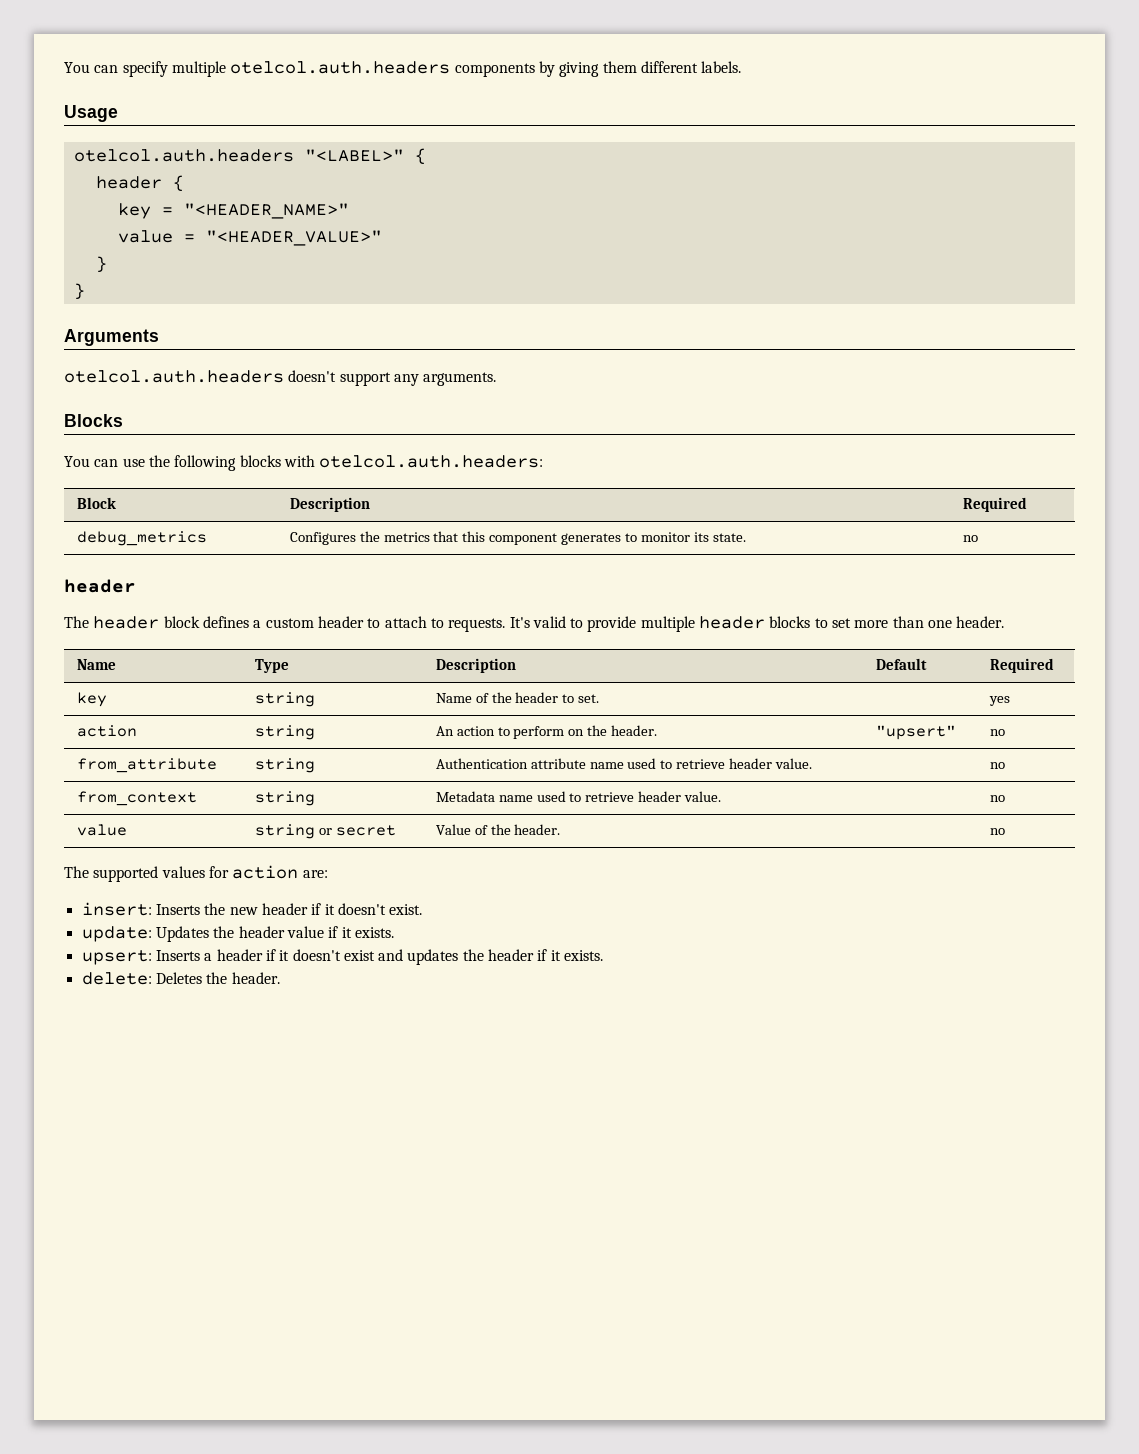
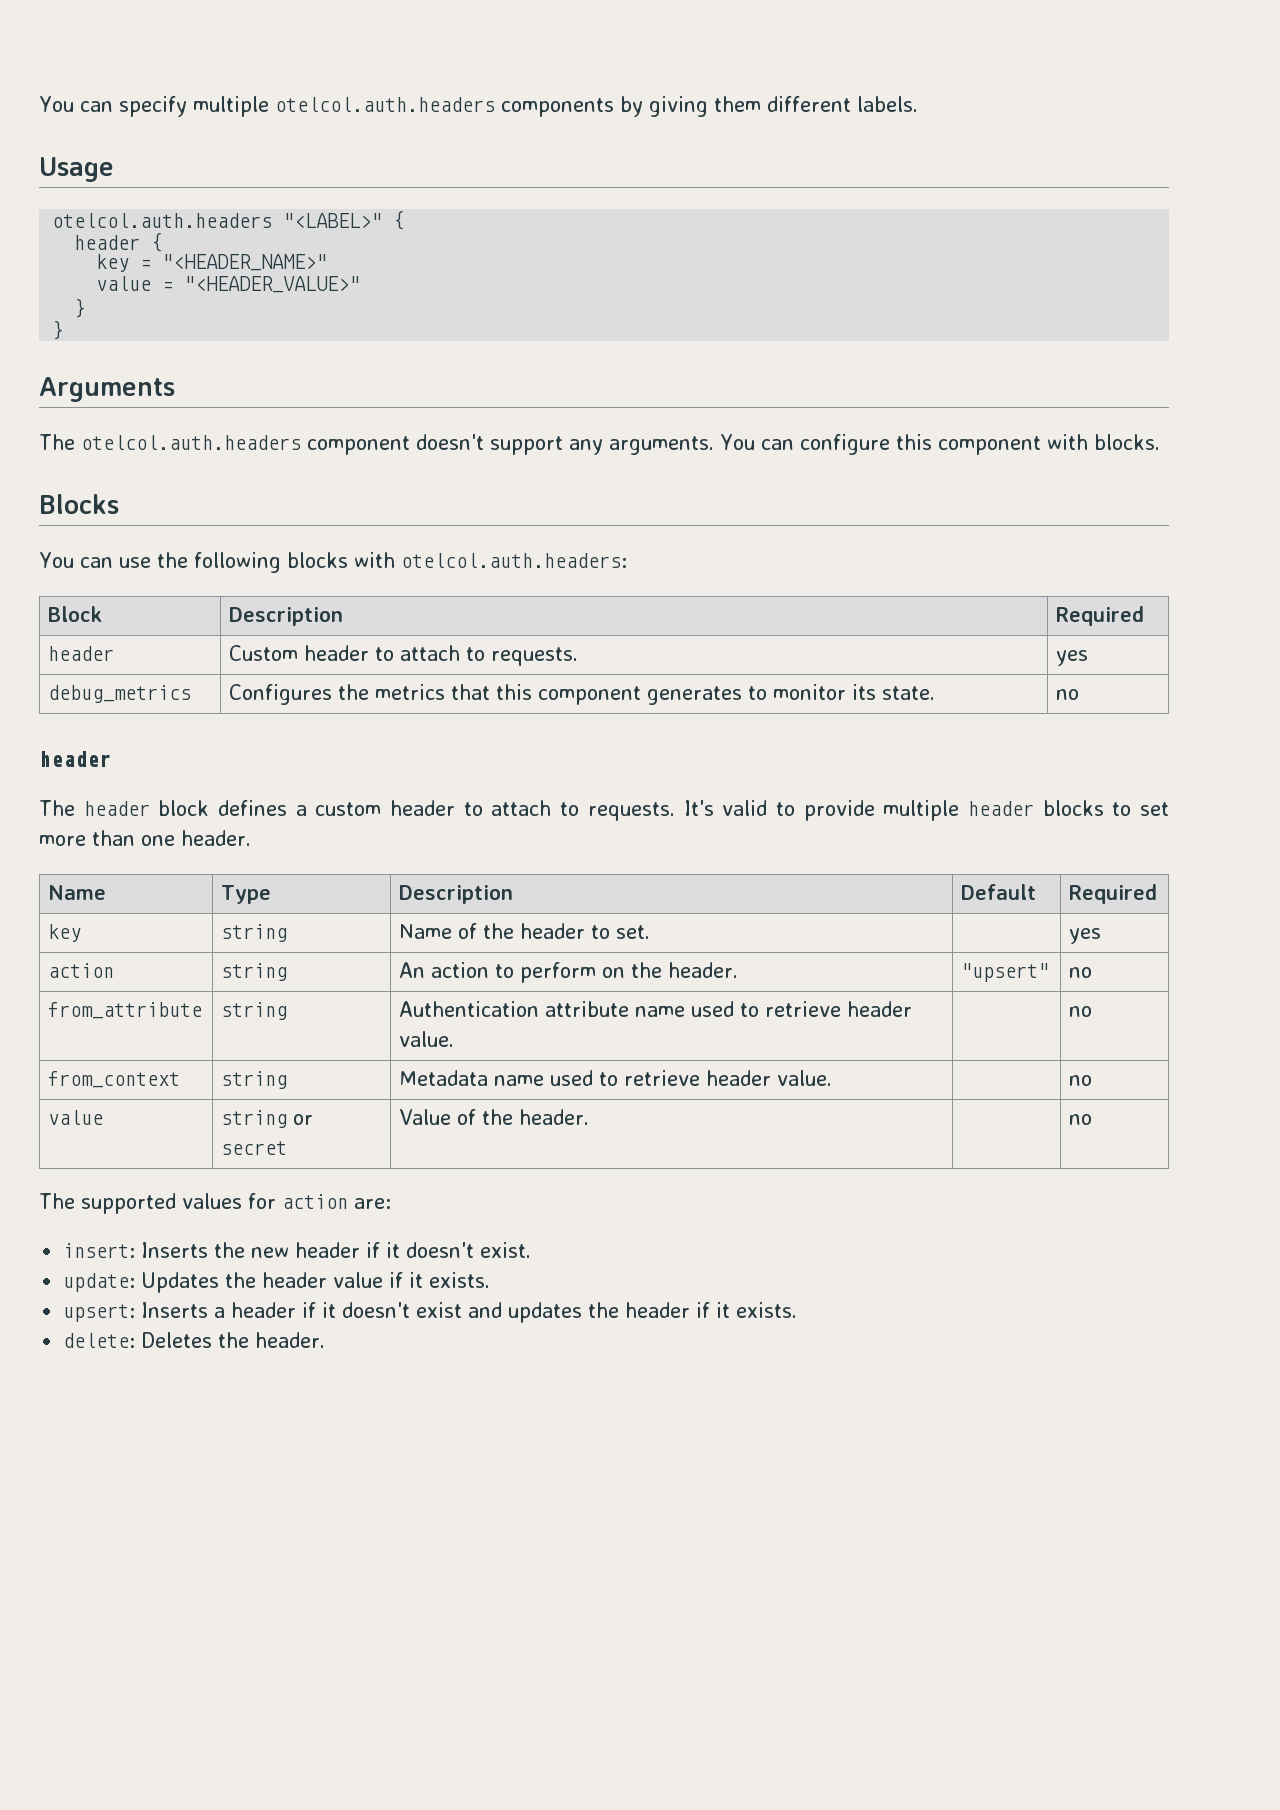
- otelcol.auth.headers doesn't support any arguments.
+ The otelcol.auth.headers component doesn't support any arguments. You can configure this component with blocks.
+ header | Custom header to attach to requests. | yes

